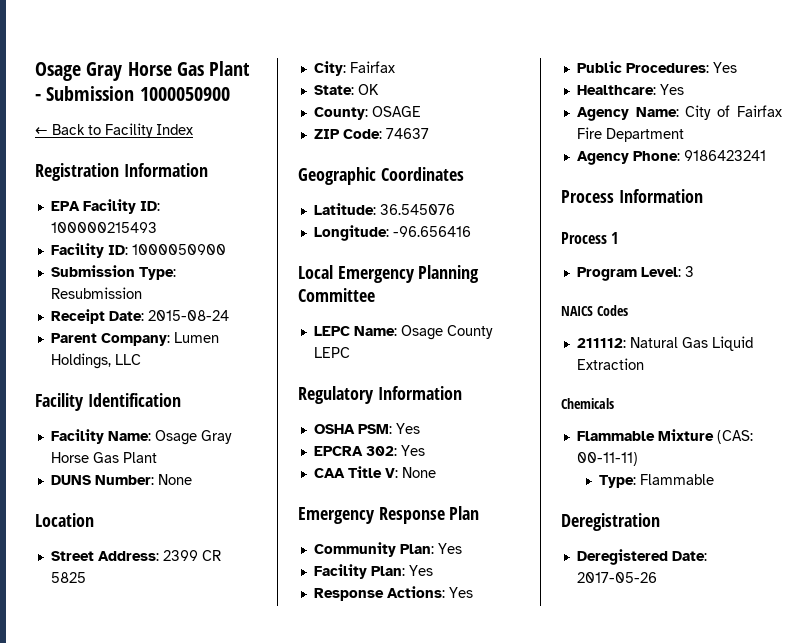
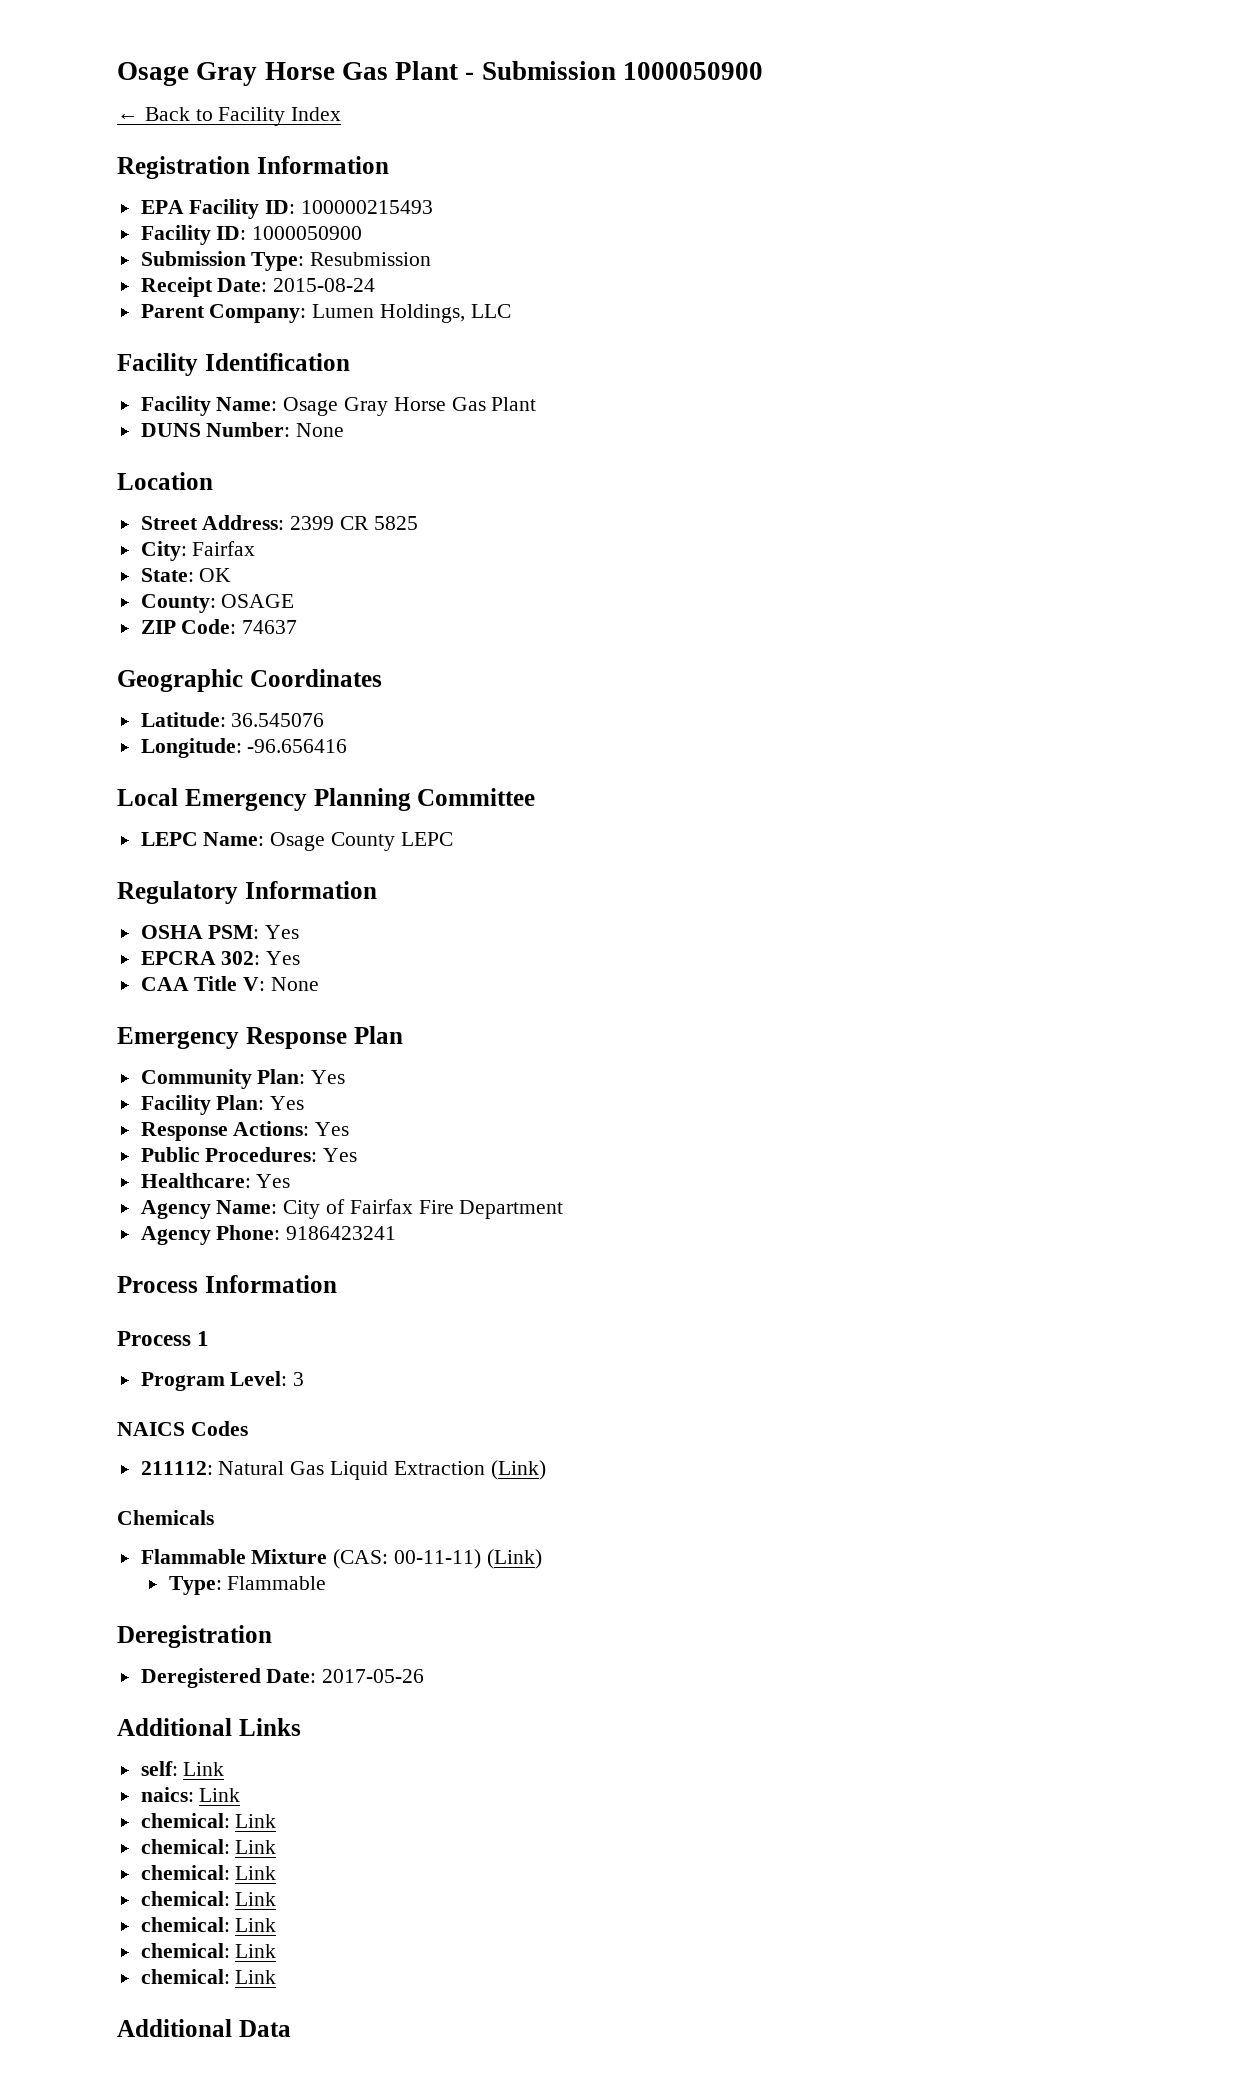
- 211112: Natural Gas Liquid Extraction
+ 211112: Natural Gas Liquid Extraction (Link)
- Flammable Mixture (CAS: 00-11-11)
+ Flammable Mixture (CAS: 00-11-11) (Link)
+ Additional Links
+ self: Link
+ naics: Link
+ chemical: Link
+ chemical: Link
+ chemical: Link
+ chemical: Link
+ chemical: Link
+ chemical: Link
+ chemical: Link
+ Additional Data

